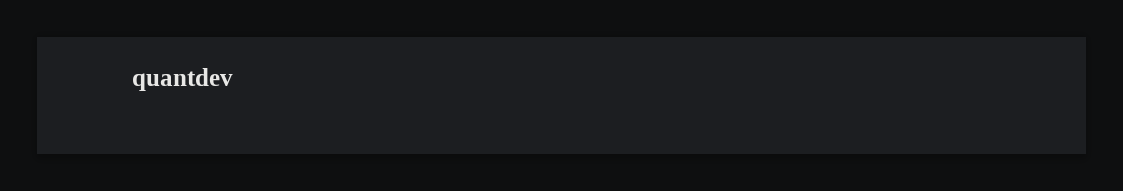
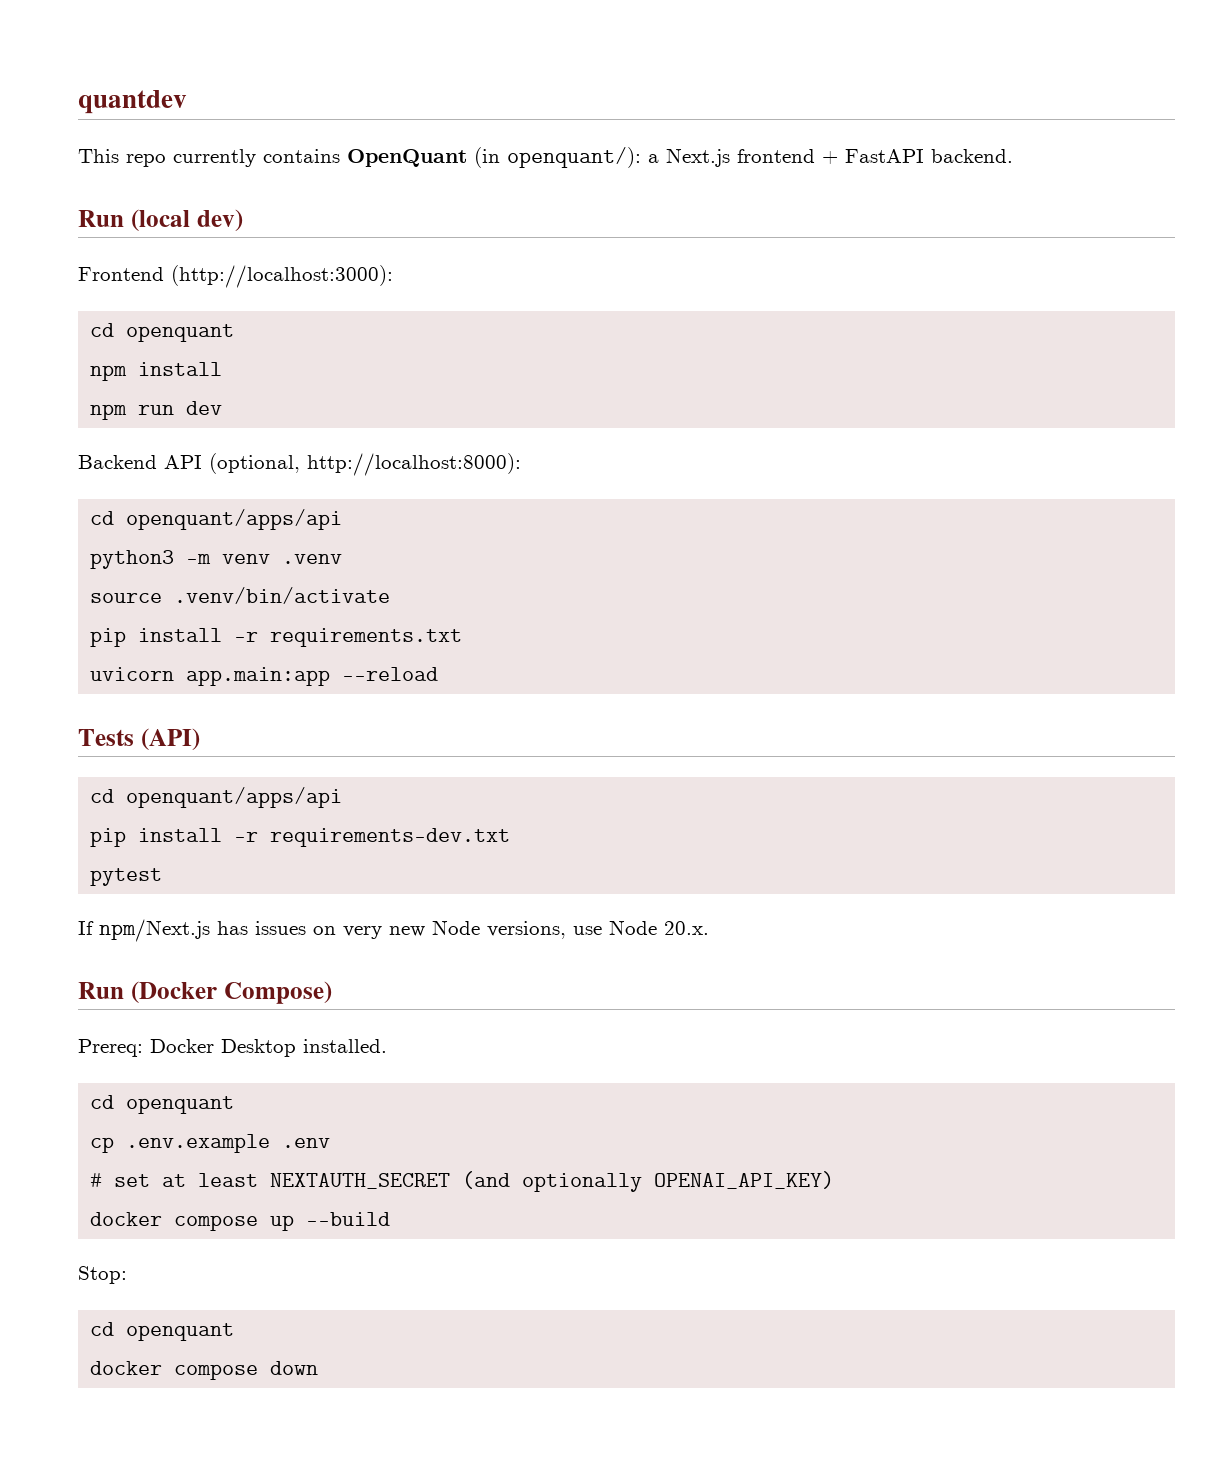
+ This repo currently contains OpenQuant (in openquant/): a Next.js frontend + FastAPI backend.
+ Run (local dev)
+ Frontend (http://localhost:3000):
+ cd openquant
+ npm install
+ npm run dev
+ Backend API (optional, http://localhost:8000):
+ cd openquant/apps/api
+ python3 -m venv .venv
+ source .venv/bin/activate
+ pip install -r requirements.txt
+ uvicorn app.main:app --reload
+ Tests (API)
+ cd openquant/apps/api
+ pip install -r requirements-dev.txt
+ pytest
+ If npm/Next.js has issues on very new Node versions, use Node 20.x.
+ Run (Docker Compose)
+ Prereq: Docker Desktop installed.
+ cd openquant
+ cp .env.example .env
+ # set at least NEXTAUTH_SECRET (and optionally OPENAI_API_KEY)
+ docker compose up --build
+ Stop:
+ cd openquant
+ docker compose down

